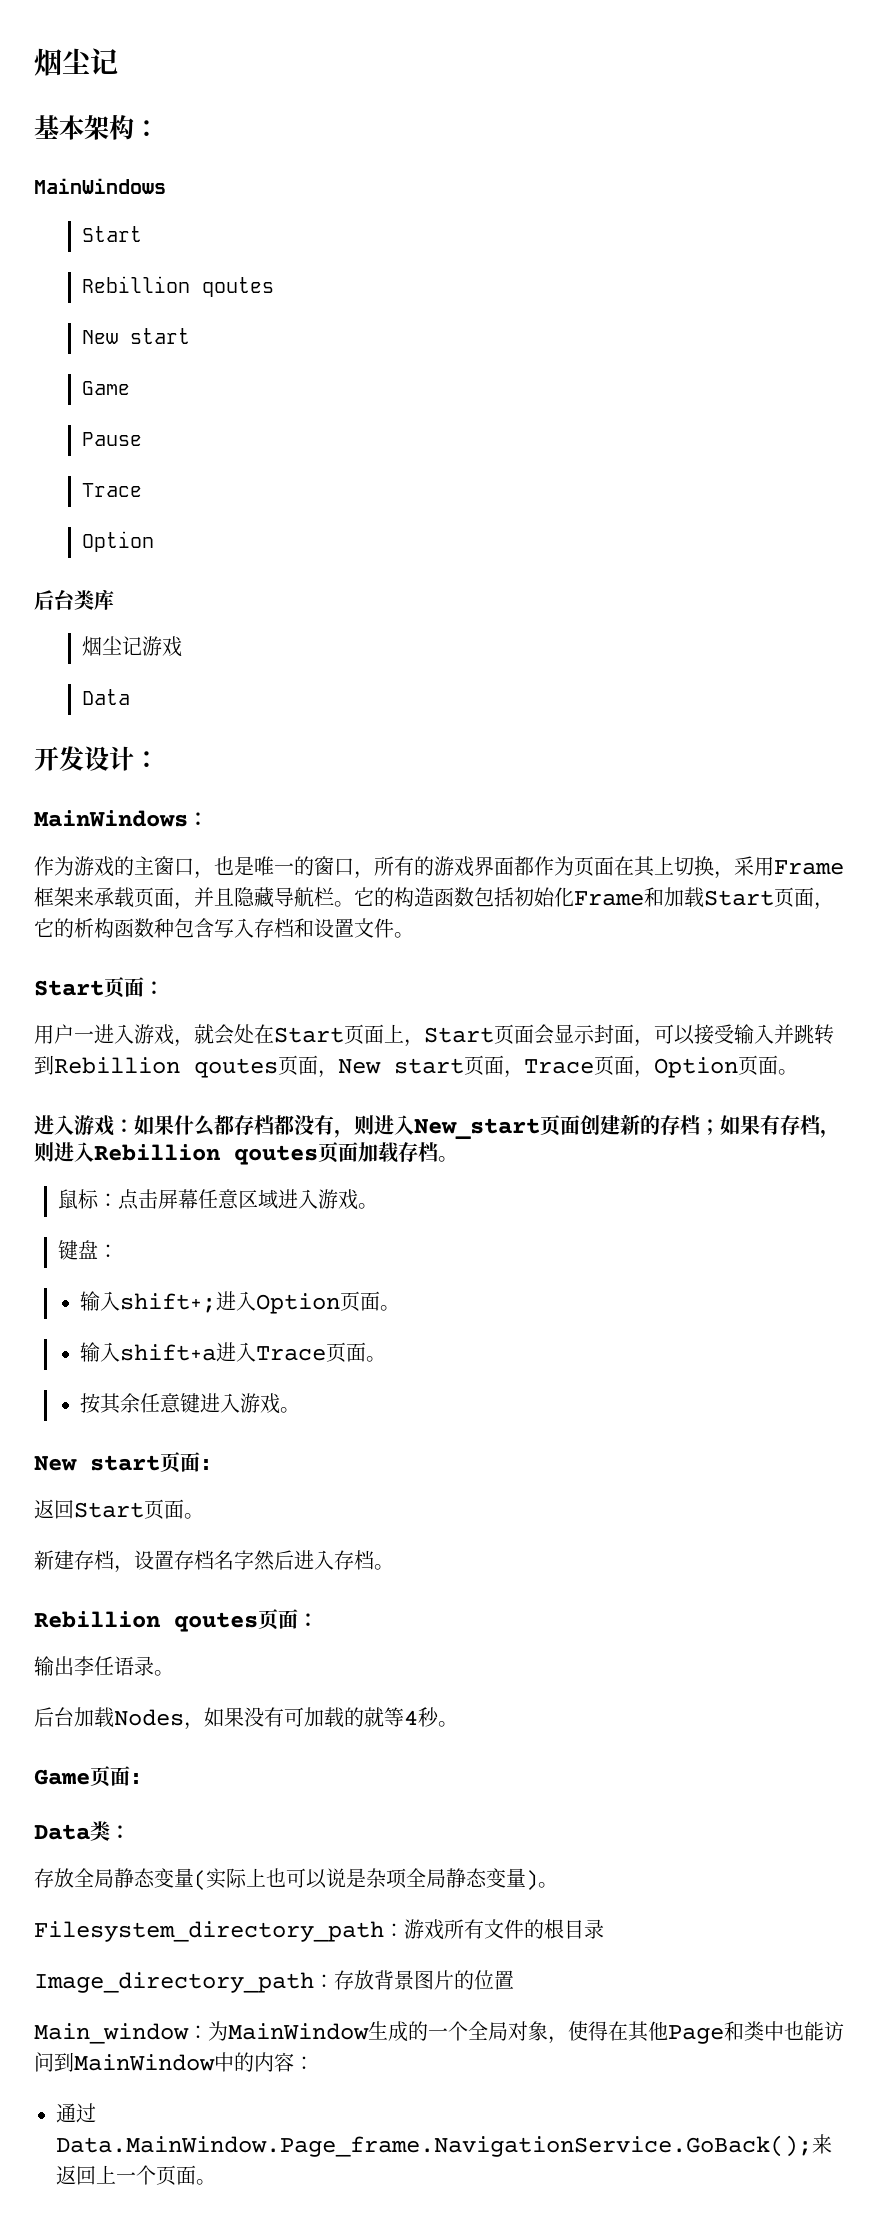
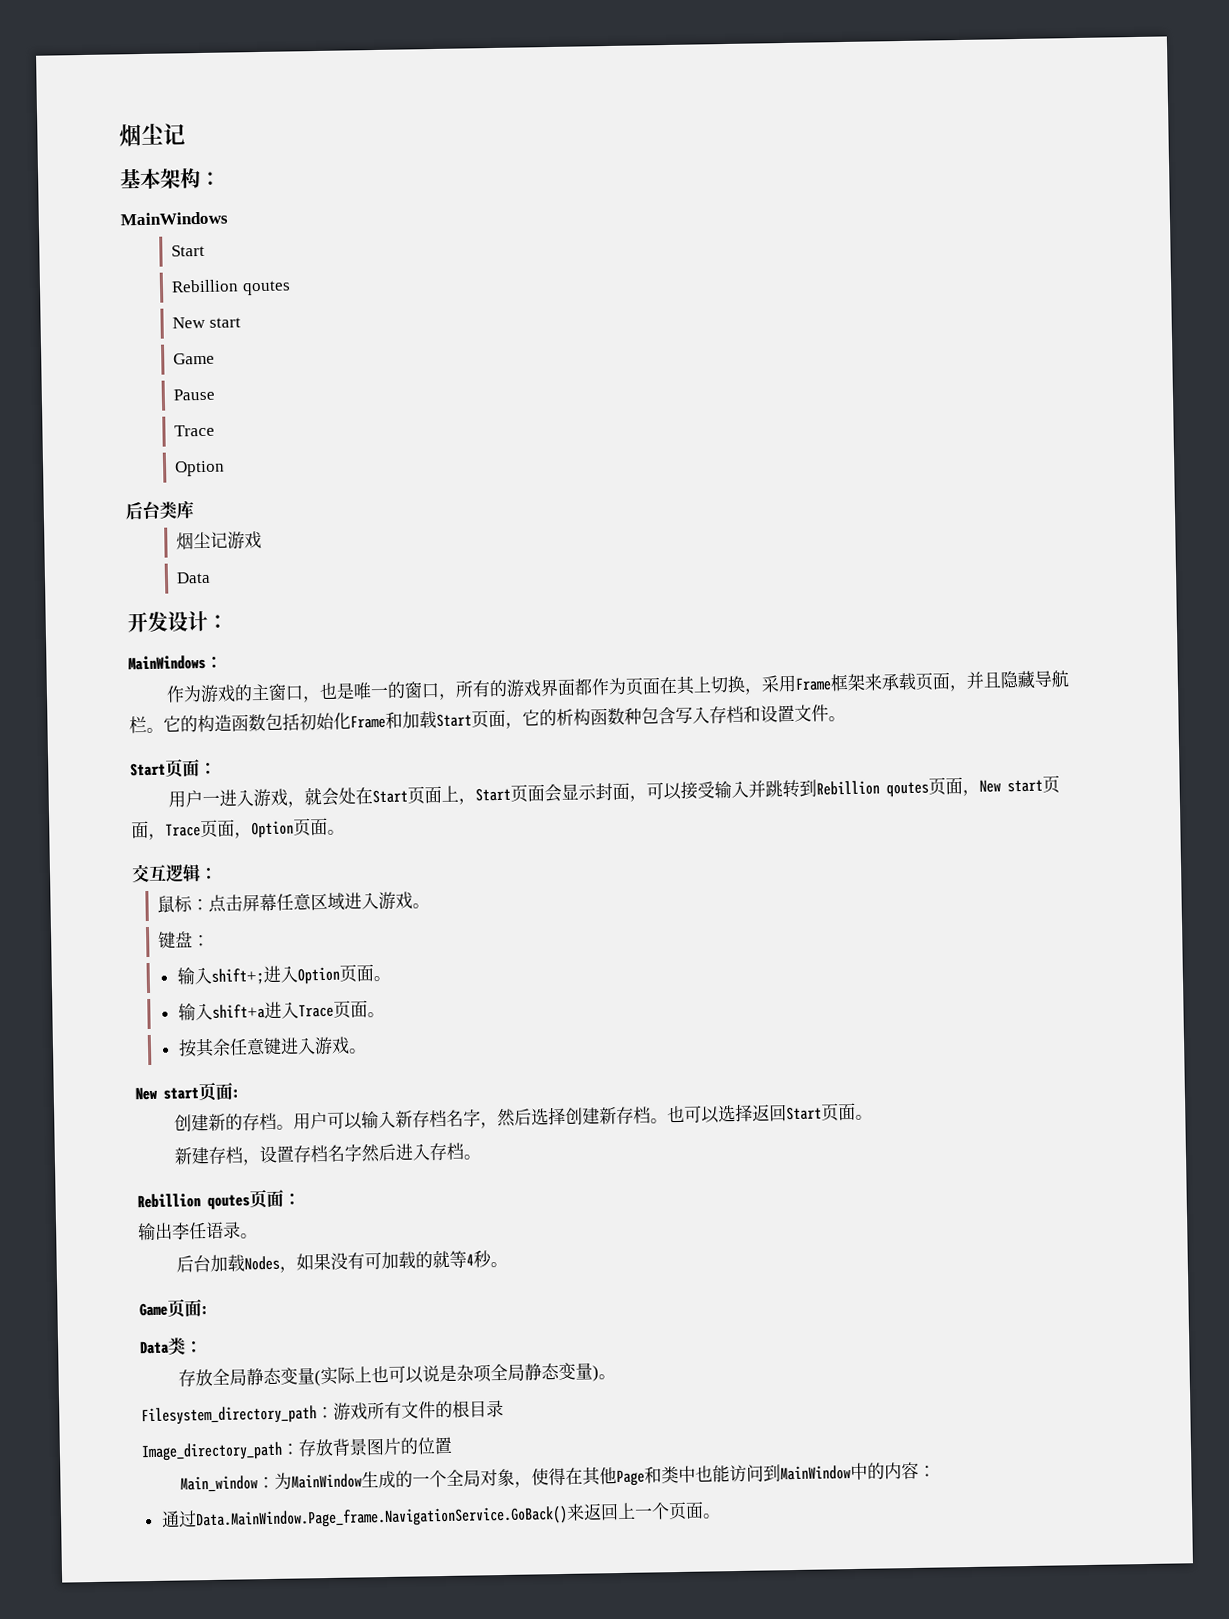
- 进入游戏：如果什么都存档都没有，则进入New_start页面创建新的存档；如果有存档，则进入Rebillion qoutes页面加载存档。
+ 交互逻辑：
- 返回Start页面。
+ 创建新的存档。用户可以输入新存档名字，然后选择创建新存档。也可以选择返回Start页面。
- 通过Data.MainWindow.Page_frame.NavigationService.GoBack();来返回上一个页面。
+ 通过Data.MainWindow.Page_frame.NavigationService.GoBack()来返回上一个页面。

